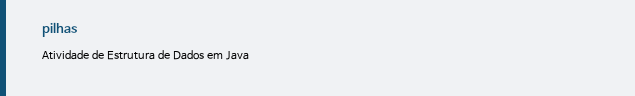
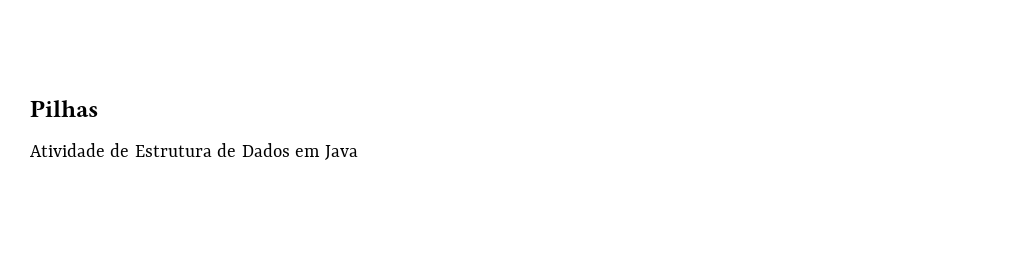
- pilhas
+ Pilhas

